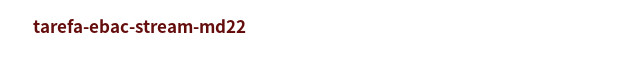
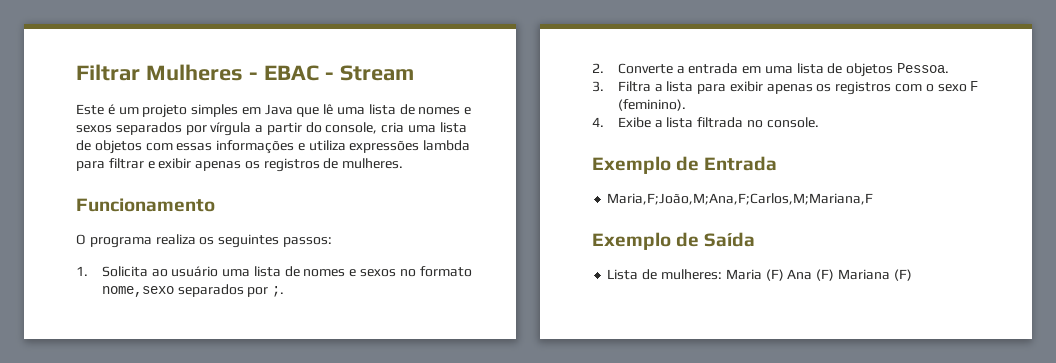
- tarefa-ebac-stream-md22
+ Filtrar Mulheres - EBAC - Stream
+ Este é um projeto simples em Java que lê uma lista de nomes e sexos separados por vírgula a partir do console, cria uma lista de objetos com essas informações e utiliza expressões lambda para filtrar e exibir apenas os registros de mulheres.
+ Funcionamento
+ O programa realiza os seguintes passos:
+ 1. Solicita ao usuário uma lista de nomes e sexos no formato nome,sexo separados por ;.
+ 2. Converte a entrada em uma lista de objetos Pessoa.
+ 3. Filtra a lista para exibir apenas os registros com o sexo F (feminino).
+ 4. Exibe a lista filtrada no console.
+ Exemplo de Entrada
+ Maria,F;João,M;Ana,F;Carlos,M;Mariana,F
+ Exemplo de Saída
+ Lista de mulheres: Maria (F) Ana (F) Mariana (F)

